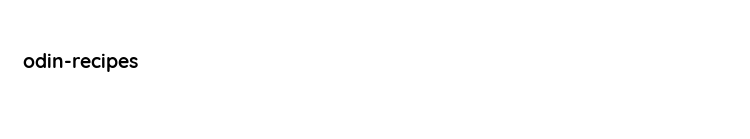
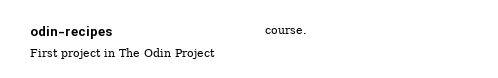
+ First project in The Odin Project course.

